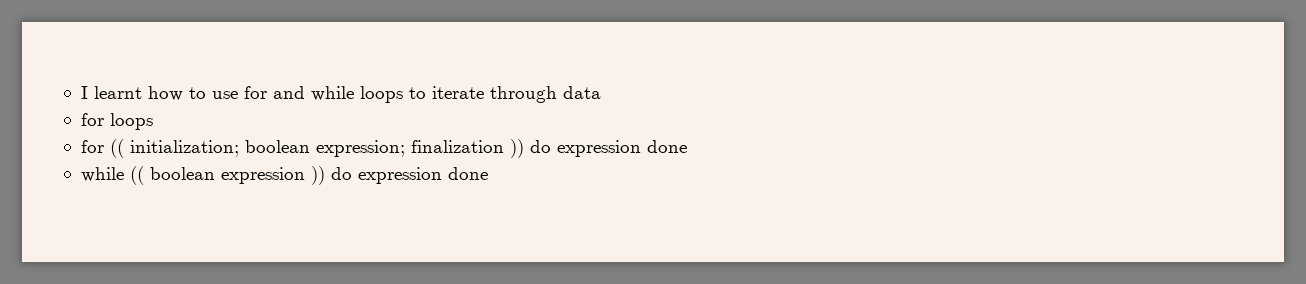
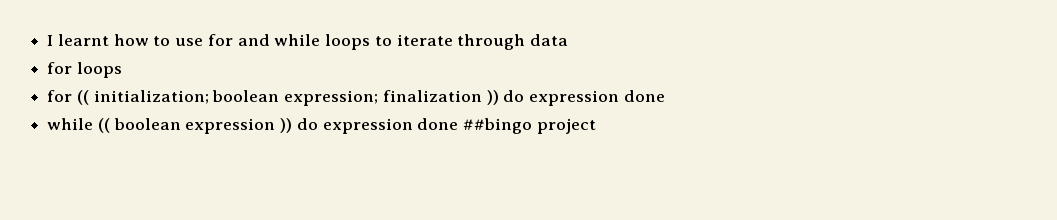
- while (( boolean expression )) do expression done
+ while (( boolean expression )) do expression done ##bingo project

